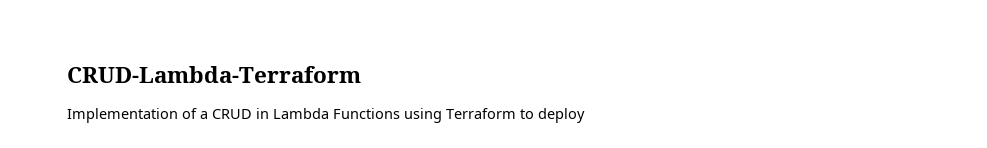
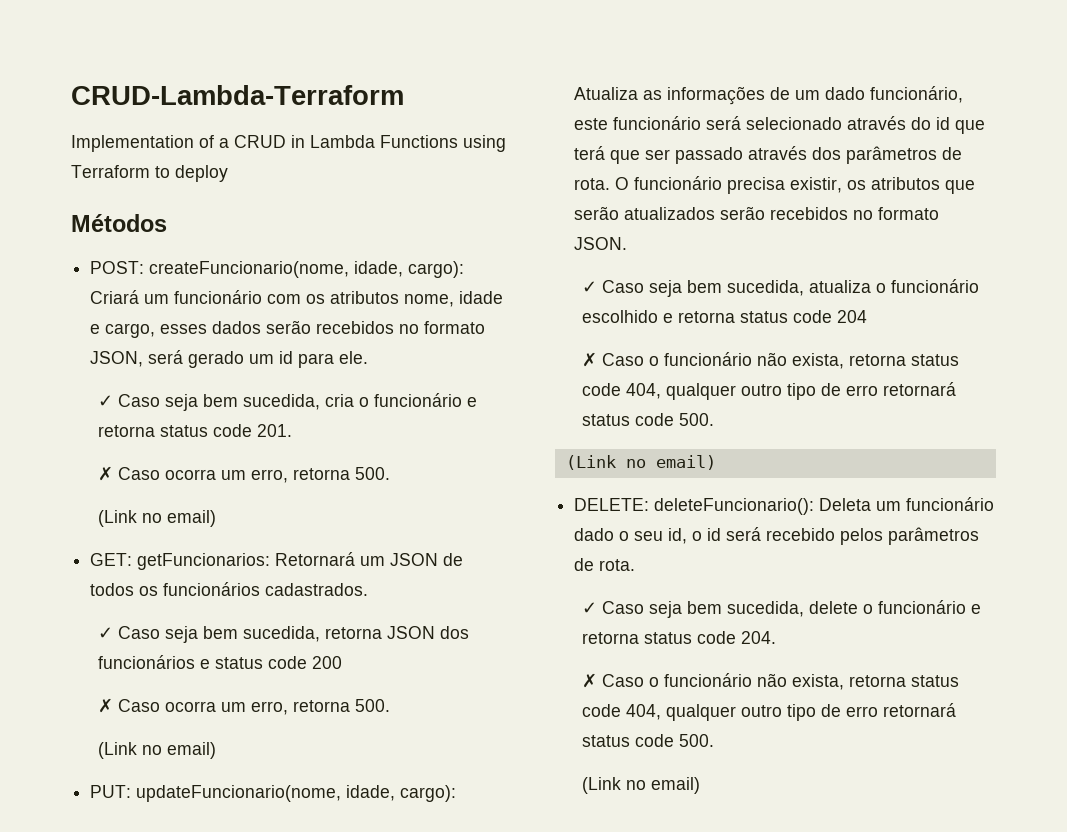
+ Métodos
+ POST: createFuncionario(nome, idade, cargo): Criará um funcionário com os atributos nome, idade e cargo, esses dados serão recebidos no formato JSON, será gerado um id para ele.
+ ✓ Caso seja bem sucedida, cria o funcionário e retorna status code 201.
+ ✗ Caso ocorra um erro, retorna 500.
+ (Link no email)
+ GET: getFuncionarios: Retornará um JSON de todos os funcionários cadastrados.
+ ✓ Caso seja bem sucedida, retorna JSON dos funcionários e status code 200
+ ✗ Caso ocorra um erro, retorna 500.
+ (Link no email)
+ PUT: updateFuncionario(nome, idade, cargo): Atualiza as informações de um dado funcionário, este funcionário será selecionado através do id que terá que ser passado através dos parâmetros de rota. O funcionário precisa existir, os atributos que serão atualizados serão recebidos no formato JSON.
+ ✓ Caso seja bem sucedida, atualiza o funcionário escolhido e retorna status code 204
+ ✗ Caso o funcionário não exista, retorna status code 404, qualquer outro tipo de erro retornará status code 500.
+ (Link no email)
+ DELETE: deleteFuncionario(): Deleta um funcionário dado o seu id, o id será recebido pelos parâmetros de rota.
+ ✓ Caso seja bem sucedida, delete o funcionário e retorna status code 204.
+ ✗ Caso o funcionário não exista, retorna status code 404, qualquer outro tipo de erro retornará status code 500.
+ (Link no email)

